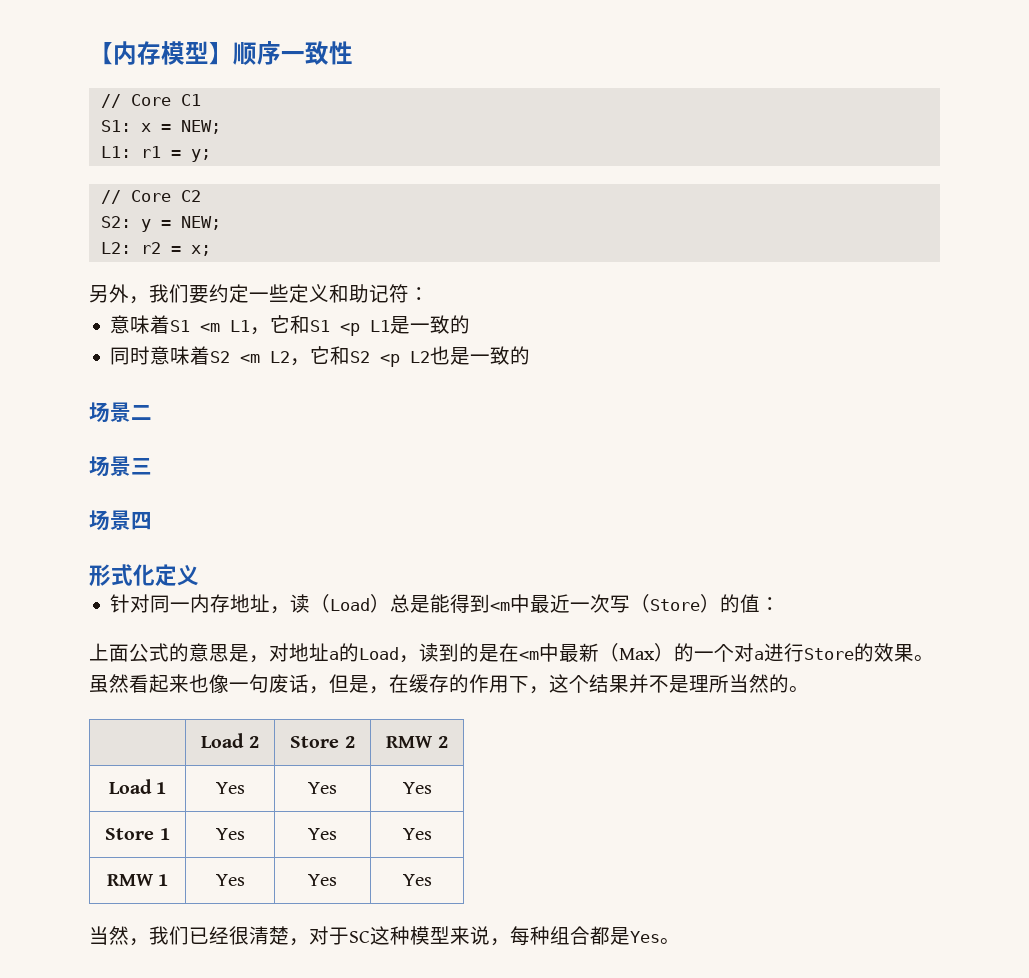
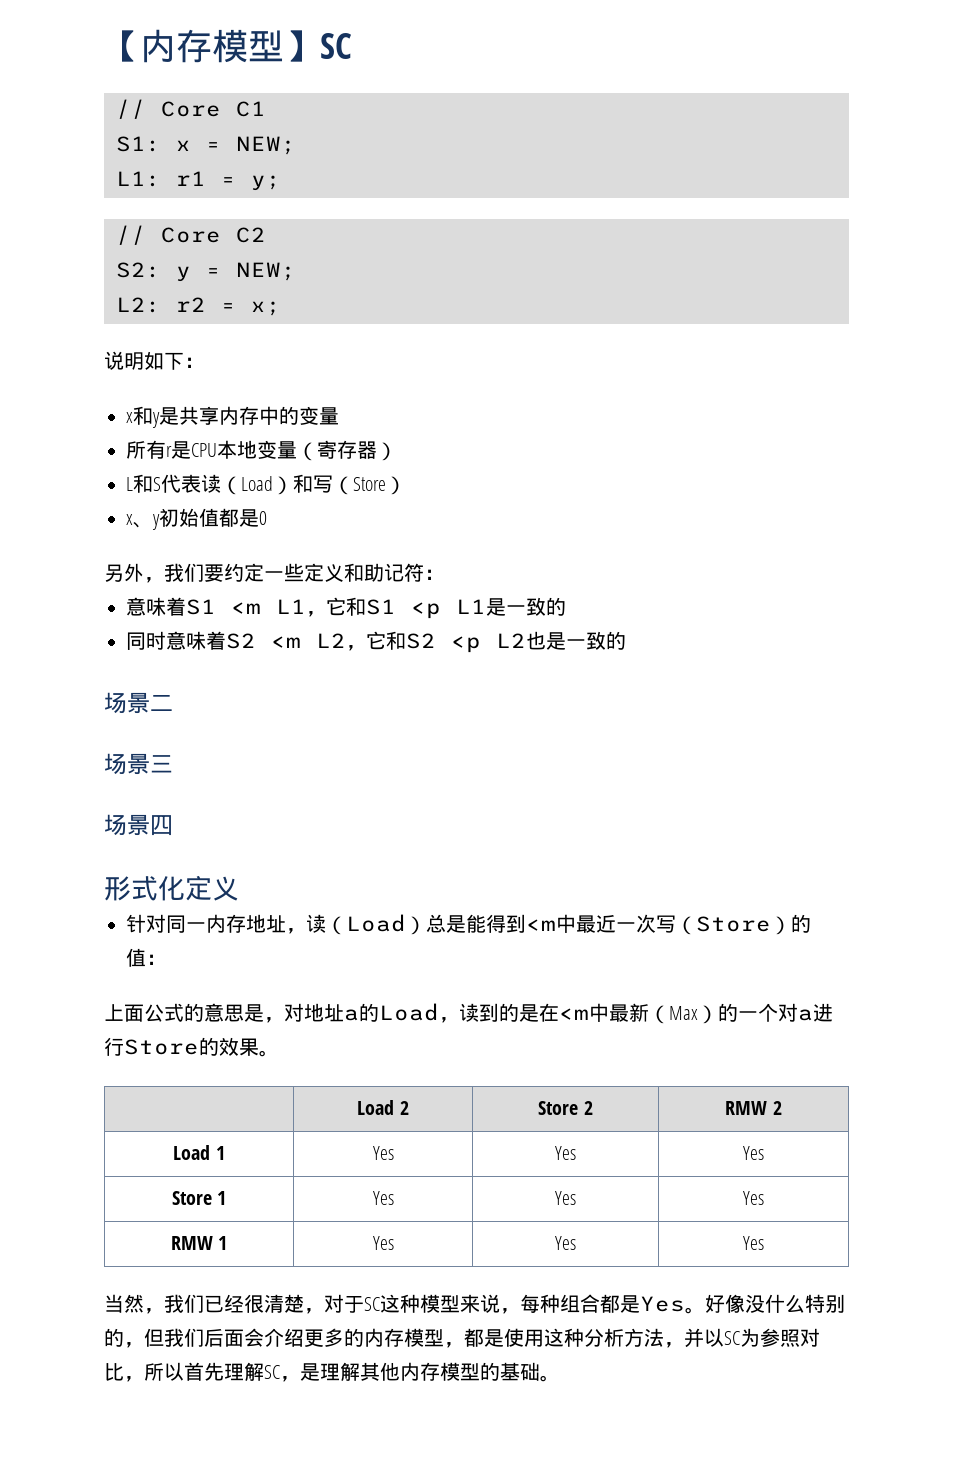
- 【内存模型】顺序一致性
+ 【内存模型】SC
+ 说明如下：
+ x和y是共享内存中的变量
+ 所有r是CPU本地变量（寄存器）
+ L和S代表读（Load）和写（Store）
+ x、y初始值都是0
- 虽然看起来也像一句废话，但是，在缓存的作用下，这个结果并不是理所当然的。
+ 好像没什么特别的，但我们后面会介绍更多的内存模型，都是使用这种分析方法，并以SC为参照对比，所以首先理解SC，是理解其他内存模型的基础。

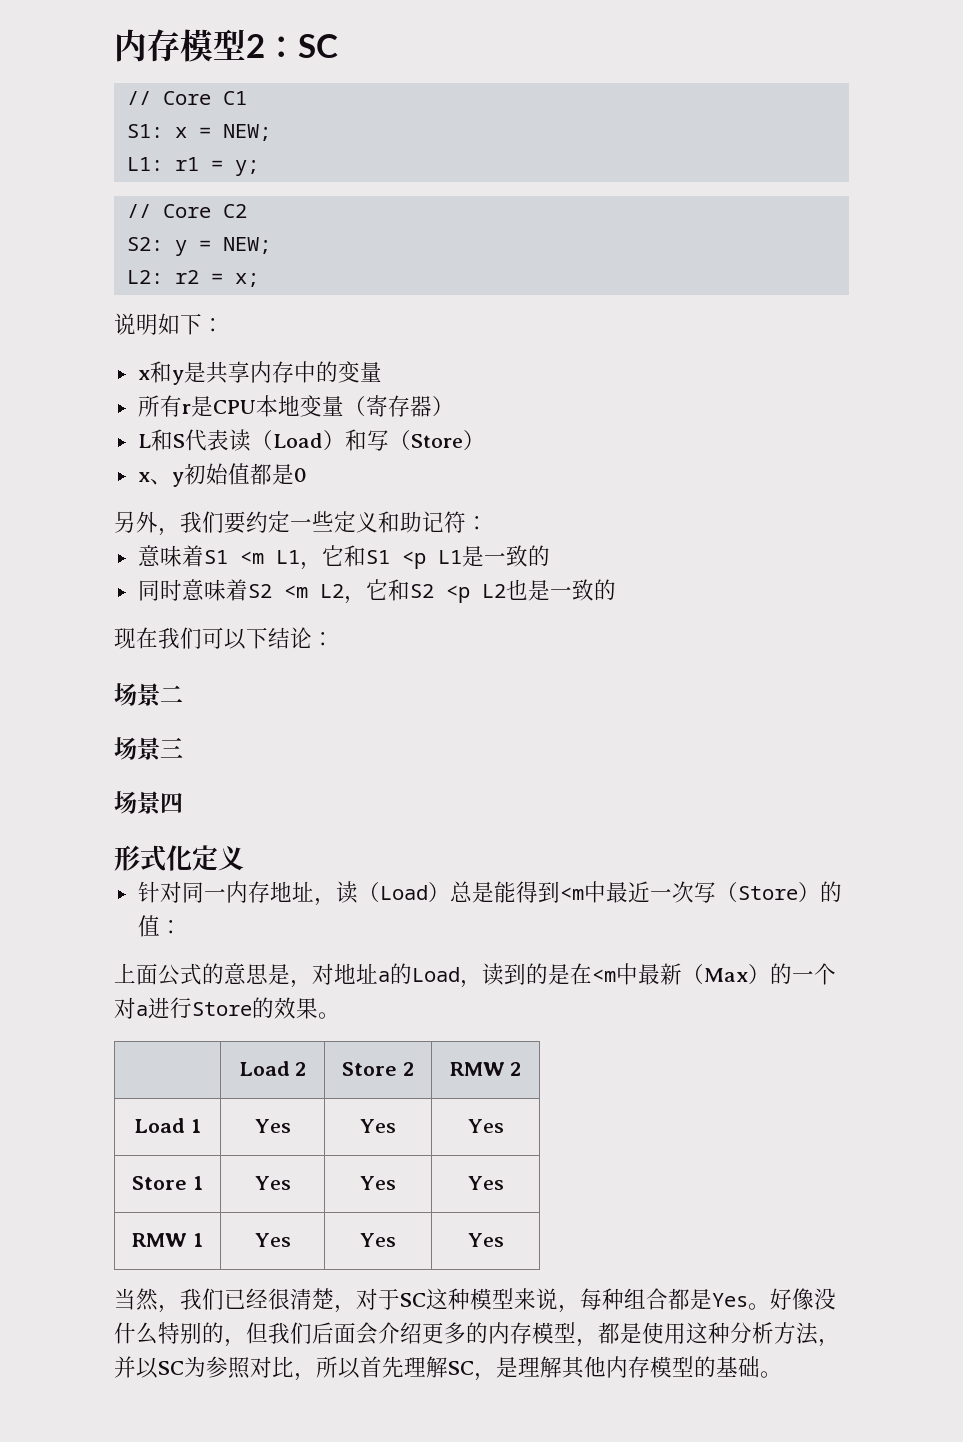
- 【内存模型】SC
+ 内存模型2：SC
+ 现在我们可以下结论：

